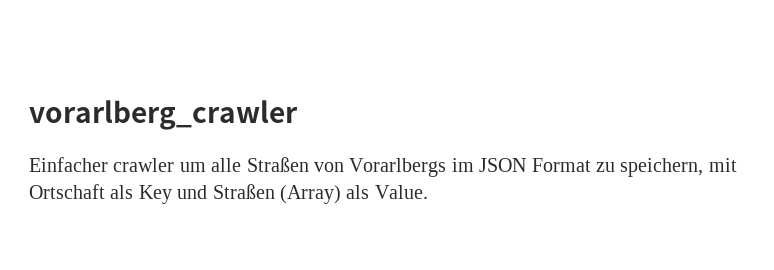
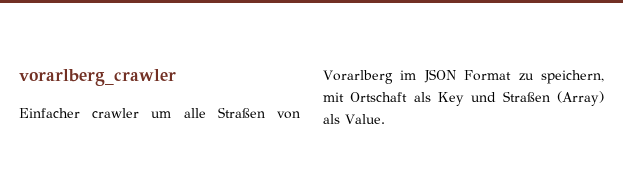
- Einfacher crawler um alle Straßen von Vorarlbergs im JSON Format zu speichern, mit Ortschaft als Key und Straßen (Array) als Value.
+ Einfacher crawler um alle Straßen von Vorarlberg im JSON Format zu speichern, mit Ortschaft als Key und Straßen (Array) als Value.

